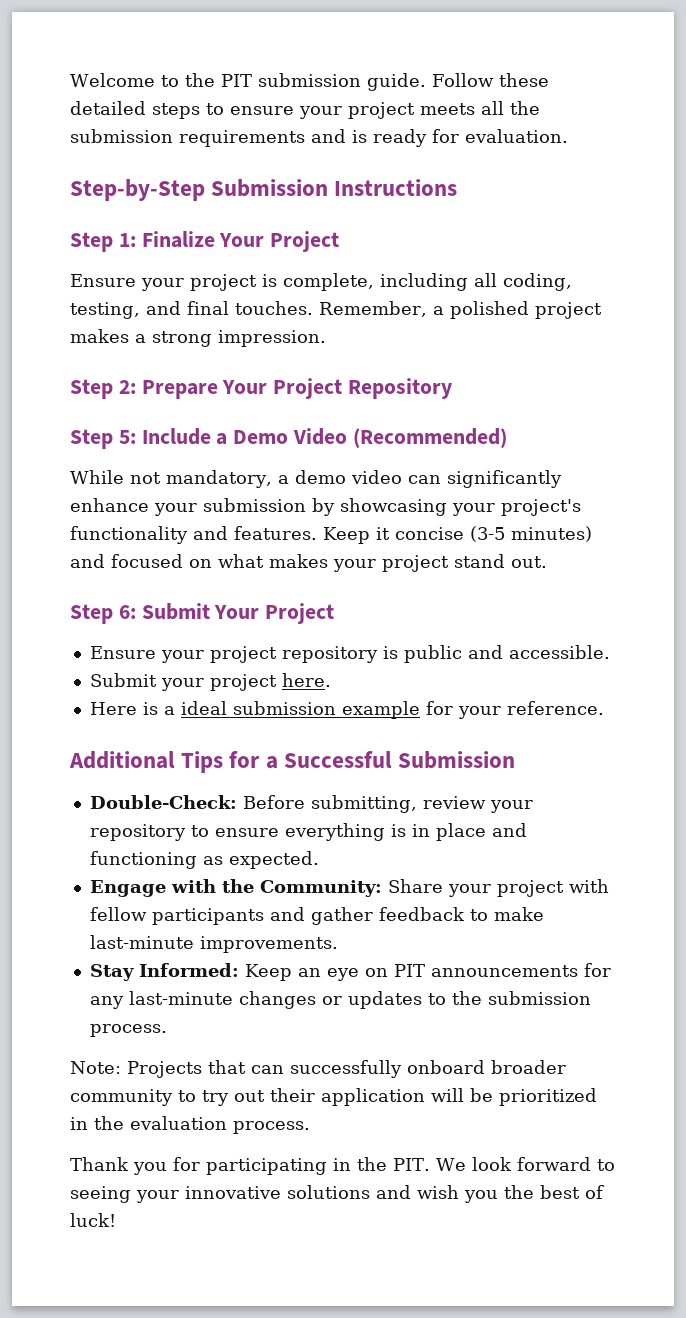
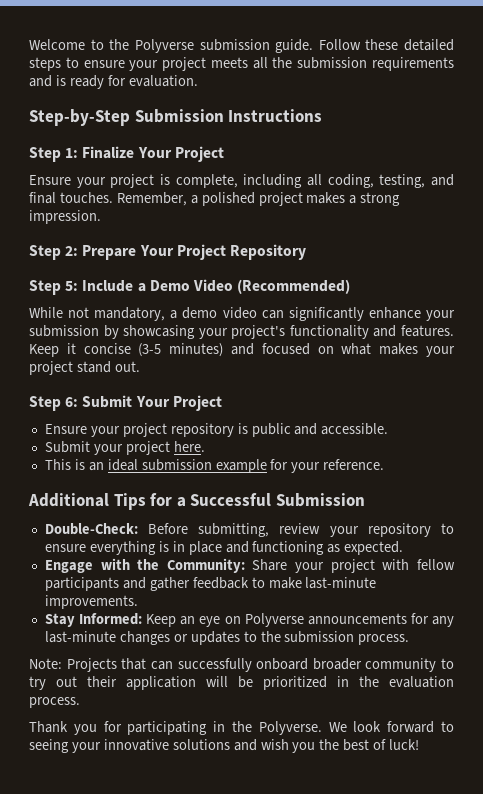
- Welcome to the PIT submission guide.
+ Welcome to the Polyverse submission guide.
- Here is a ideal submission example for your reference.
+ This is an ideal submission example for your reference.
- Stay Informed: Keep an eye on PIT announcements for any last-minute changes or updates to the submission process.
+ Stay Informed: Keep an eye on Polyverse announcements for any last-minute changes or updates to the submission process.
- Thank you for participating in the PIT. We look forward to seeing your innovative solutions and wish you the best of luck!
+ Thank you for participating in the Polyverse. We look forward to seeing your innovative solutions and wish you the best of luck!

